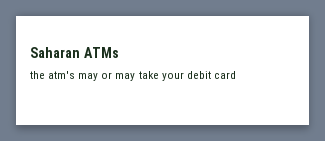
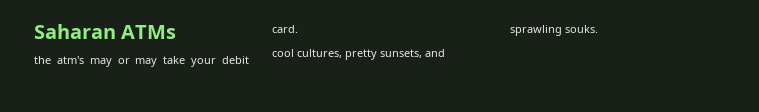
- the atm's may or may take your debit card
+ the atm's may or may take your debit card.
+ cool cultures, pretty sunsets, and sprawling souks.

